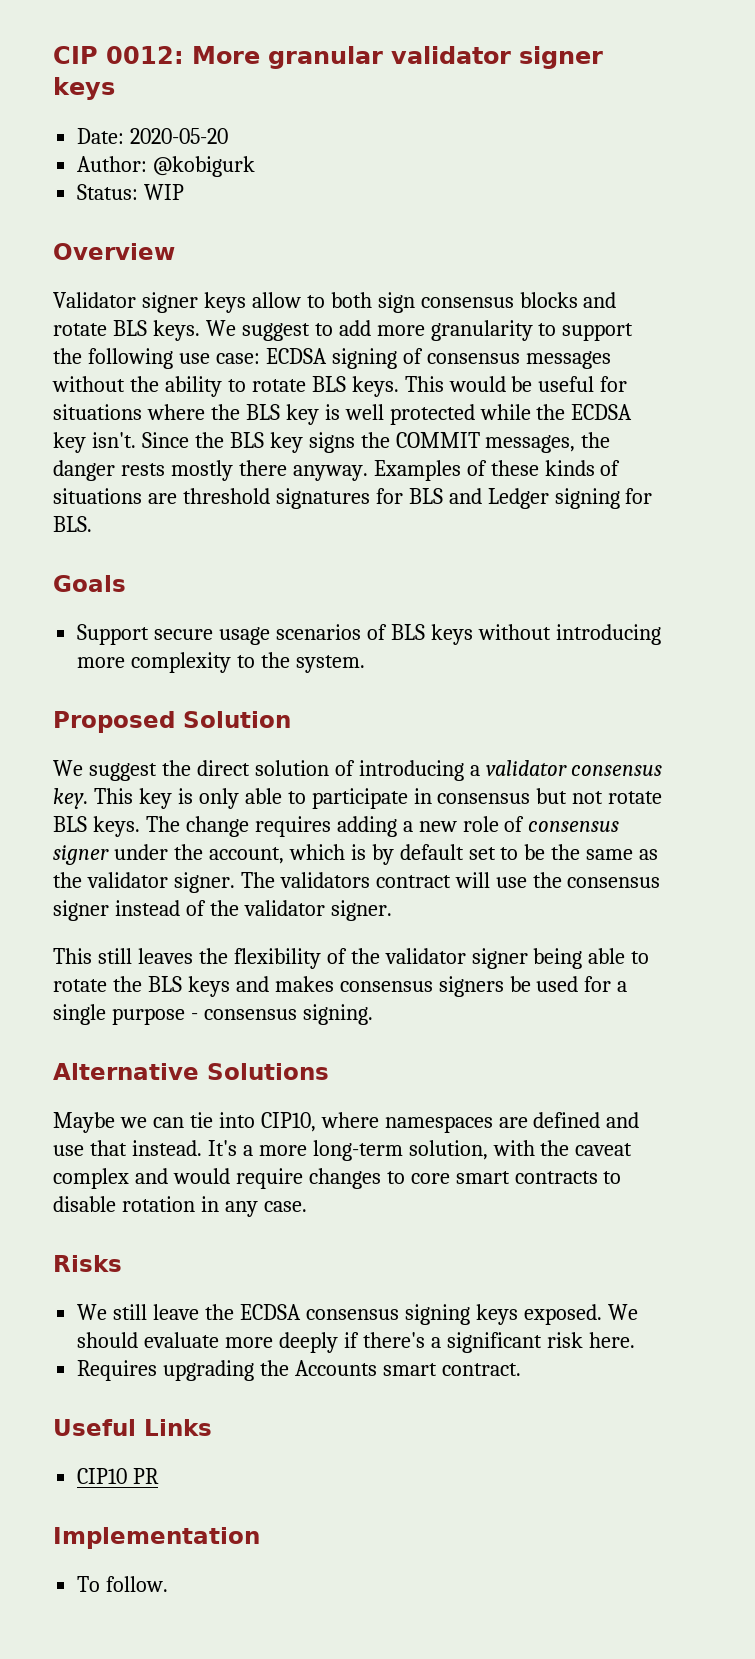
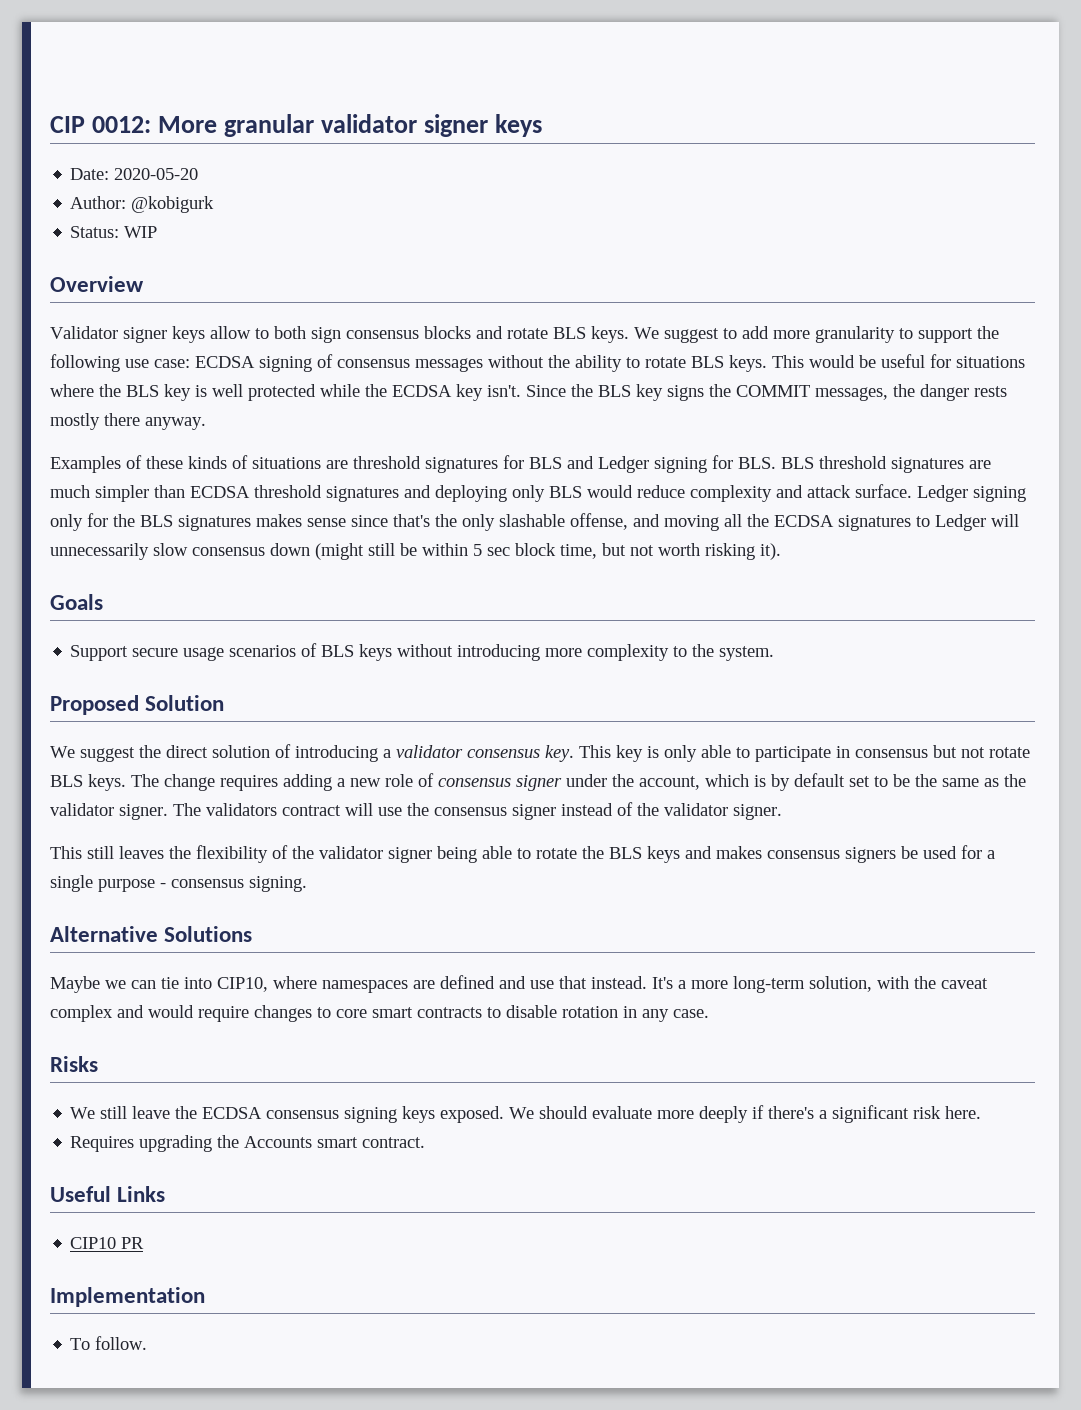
- Since the BLS key signs the COMMIT messages, the danger rests mostly there anyway. Examples of these kinds of situations are threshold signatures for BLS and Ledger signing for BLS.
+ Since the BLS key signs the COMMIT messages, the danger rests mostly there anyway.
+ Examples of these kinds of situations are threshold signatures for BLS and Ledger signing for BLS. BLS threshold signatures are much simpler than ECDSA threshold signatures and deploying only BLS would reduce complexity and attack surface. Ledger signing only for the BLS signatures makes sense since that's the only slashable offense, and moving all the ECDSA signatures to Ledger will unnecessarily slow consensus down (might still be within 5 sec block time, but not worth risking it).

